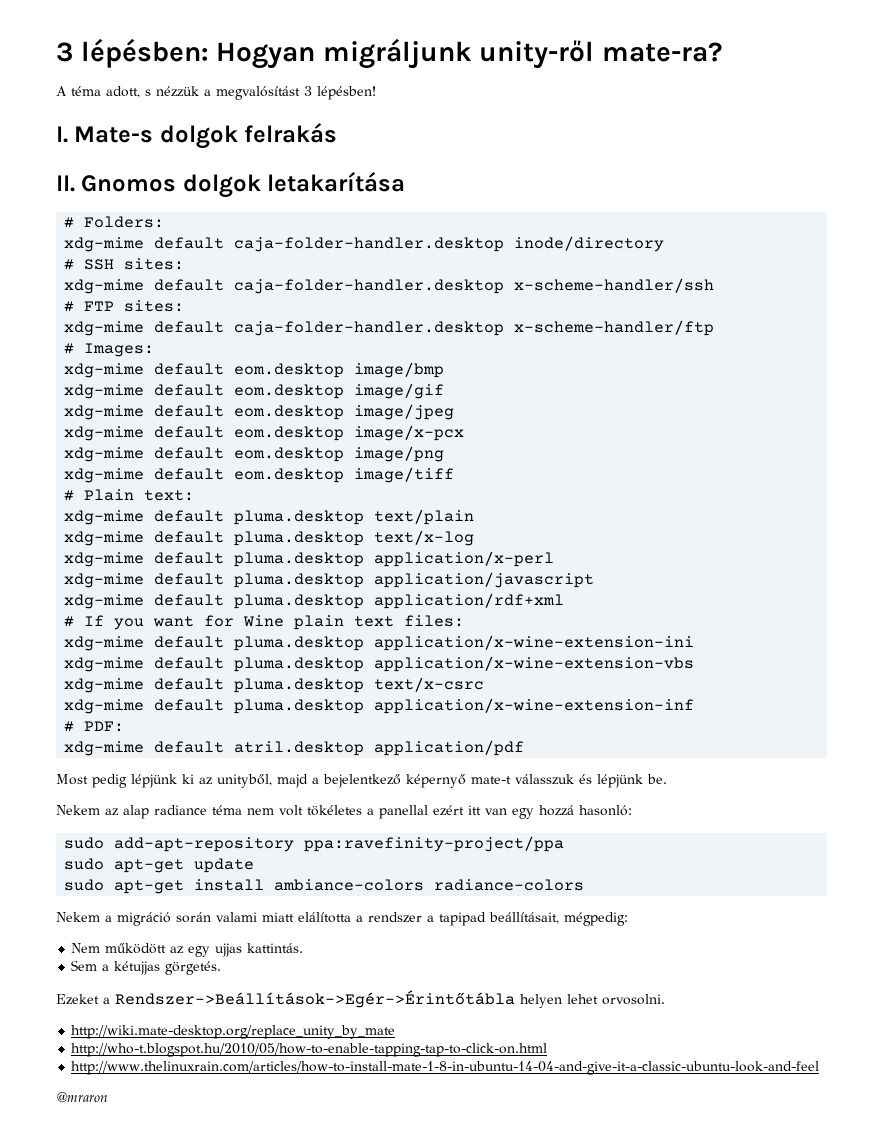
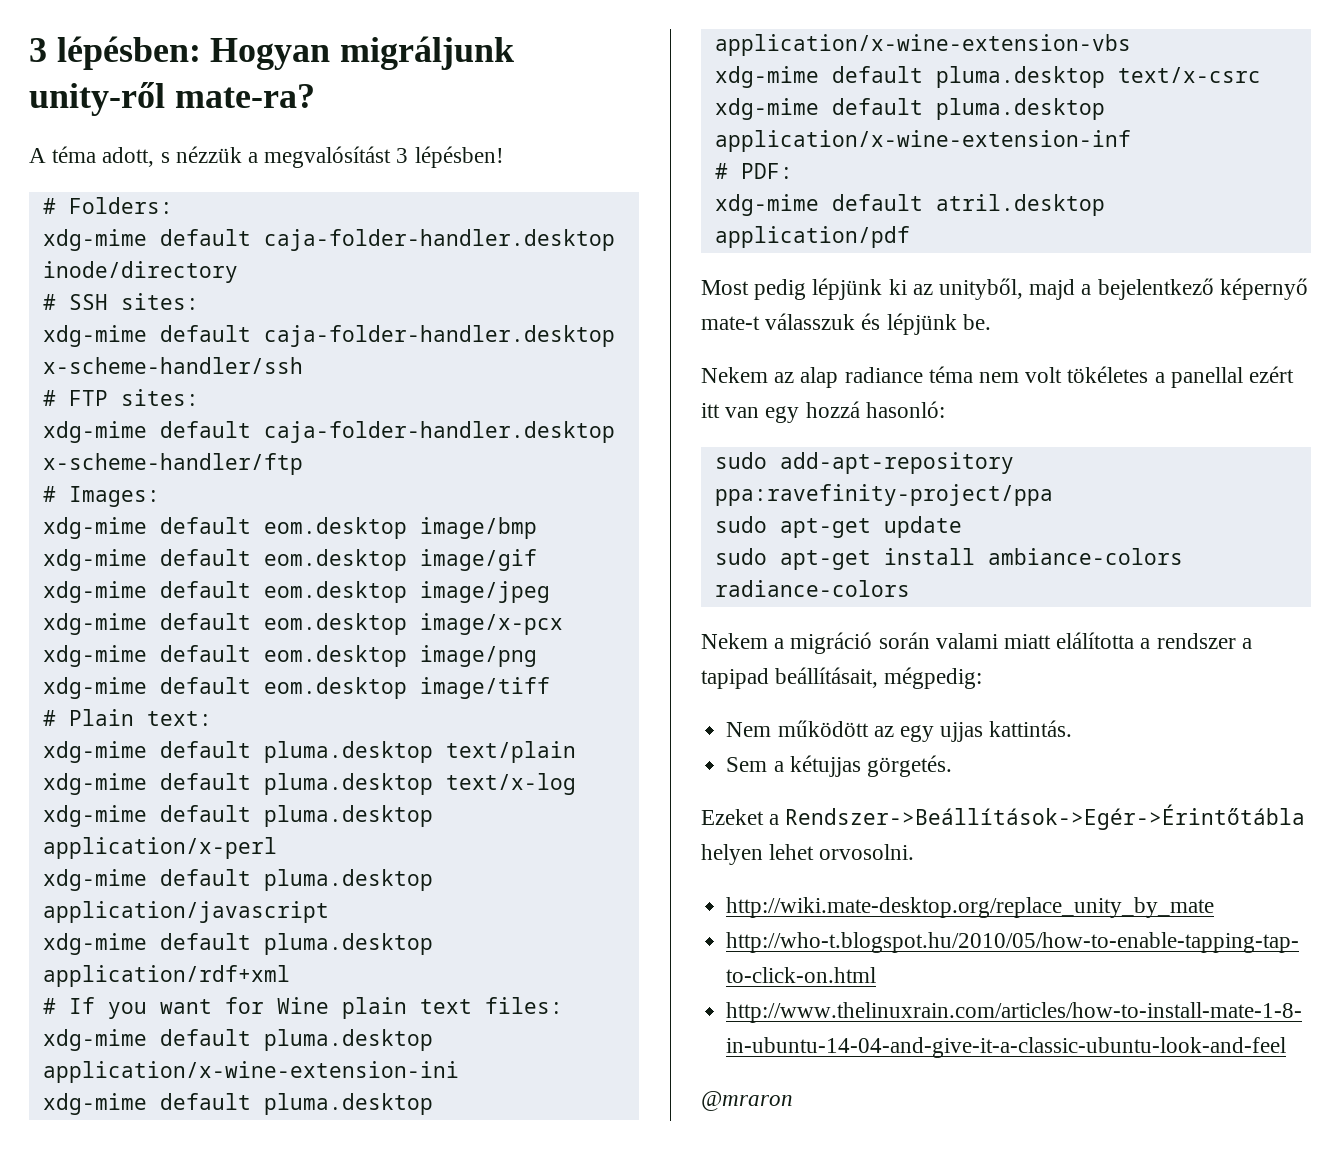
- I. Mate-s dolgok felrakás
- II. Gnomos dolgok letakarítása

